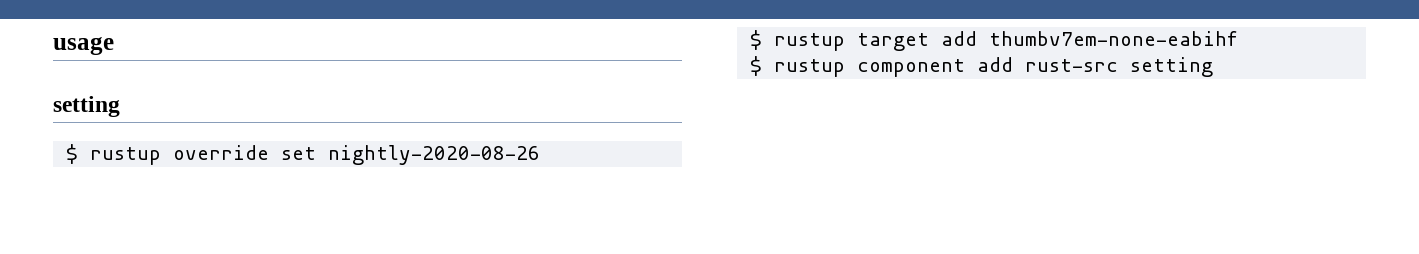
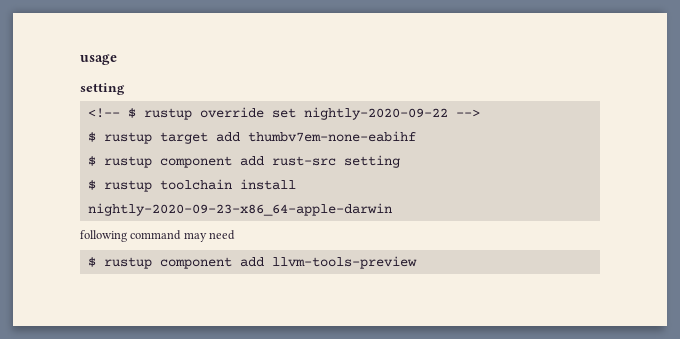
- $ rustup override set nightly-2020-08-26
+ <!-- $ rustup override set nightly-2020-09-22 -->
+ $ rustup toolchain install nightly-2020-09-23-x86_64-apple-darwin
+ following command may need
+ $ rustup component add llvm-tools-preview

